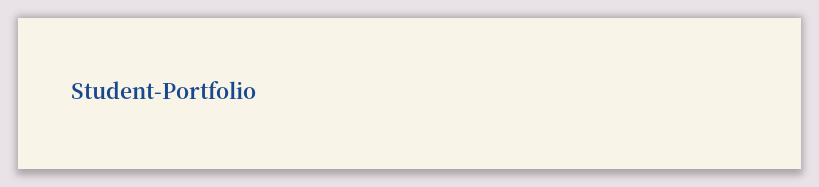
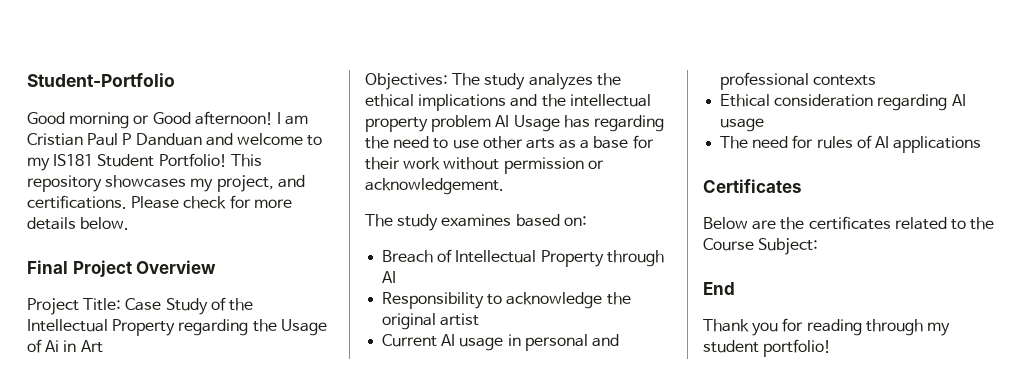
+ Good morning or Good afternoon! I am Cristian Paul P Danduan and welcome to my IS181 Student Portfolio! This repository showcases my project, and certifications. Please check for more details below.
+ Final Project Overview
+ Project Title: Case Study of the Intellectual Property regarding the Usage of Ai in Art
+ Objectives: The study analyzes the ethical implications and the intellectual property problem AI Usage has regarding the need to use other arts as a base for their work without permission or acknowledgement.
+ The study examines based on:
+ Breach of Intellectual Property through AI
+ Responsibility to acknowledge the original artist
+ Current AI usage in personal and professional contexts
+ Ethical consideration regarding AI usage
+ The need for rules of AI applications
+ Certificates
+ Below are the certificates related to the Course Subject:
+ End
+ Thank you for reading through my student portfolio!

